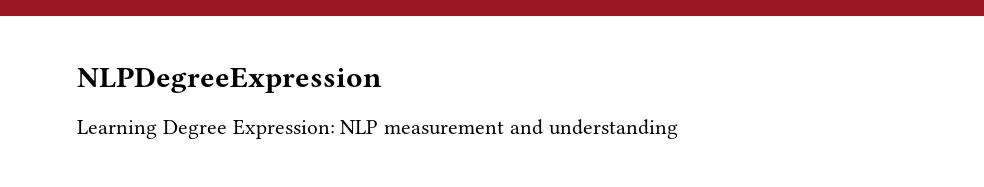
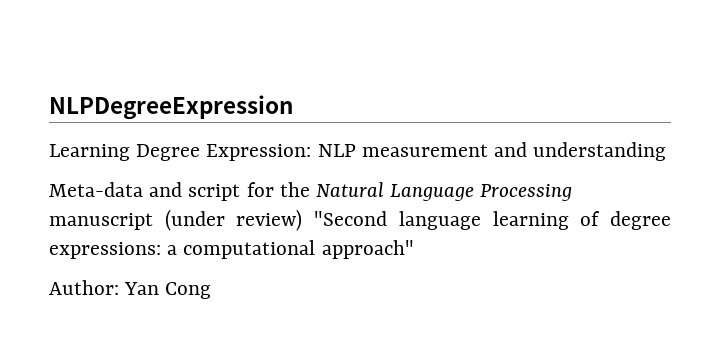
+ Meta-data and script for the Natural Language Processing manuscript (under review) "Second language learning of degree expressions: a computational approach"
+ Author: Yan Cong

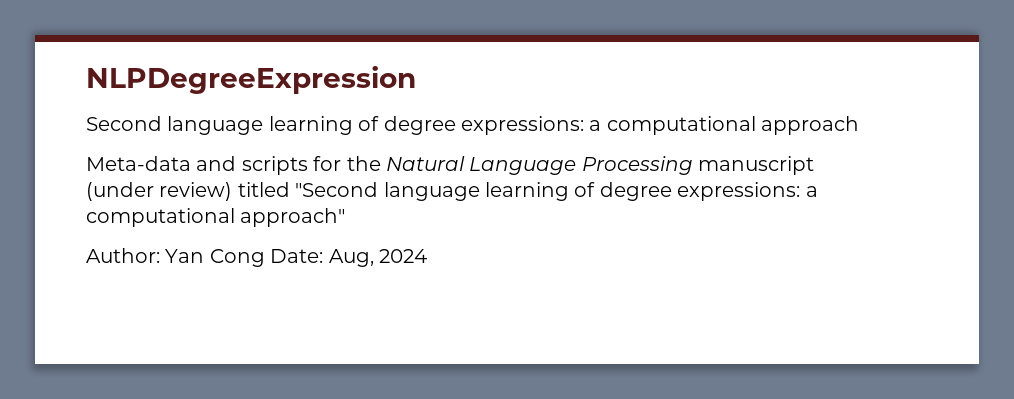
- Learning Degree Expression: NLP measurement and understanding
+ Second language learning of degree expressions: a computational approach
- Meta-data and script for the Natural Language Processing manuscript (under review) "Second language learning of degree expressions: a computational approach"
+ Meta-data and scripts for the Natural Language Processing manuscript (under review) titled "Second language learning of degree expressions: a computational approach"
- Author: Yan Cong
+ Author: Yan Cong Date: Aug, 2024

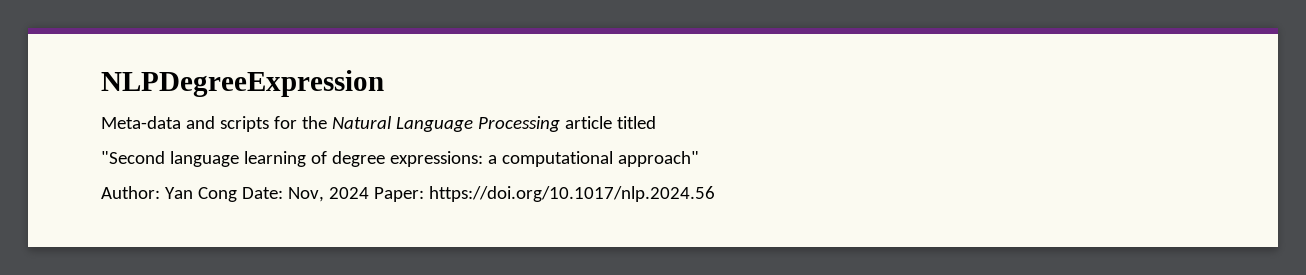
- Second language learning of degree expressions: a computational approach
- Meta-data and scripts for the Natural Language Processing manuscript (under review) titled "Second language learning of degree expressions: a computational approach"
+ Meta-data and scripts for the Natural Language Processing article titled
+ "Second language learning of degree expressions: a computational approach"
- Author: Yan Cong Date: Aug, 2024
+ Author: Yan Cong Date: Nov, 2024 Paper: https://doi.org/10.1017/nlp.2024.56

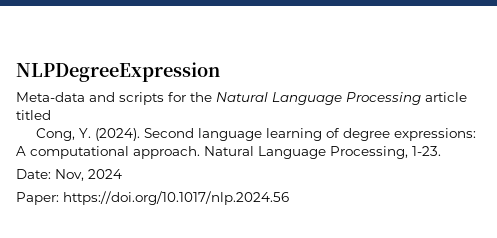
- "Second language learning of degree expressions: a computational approach"
- Author: Yan Cong Date: Nov, 2024 Paper: https://doi.org/10.1017/nlp.2024.56
+ Cong, Y. (2024). Second language learning of degree expressions: A computational approach. Natural Language Processing, 1-23.
+ Date: Nov, 2024
+ Paper: https://doi.org/10.1017/nlp.2024.56

